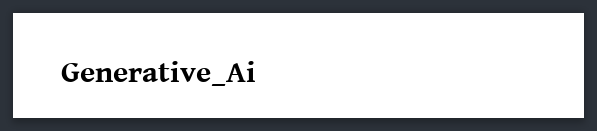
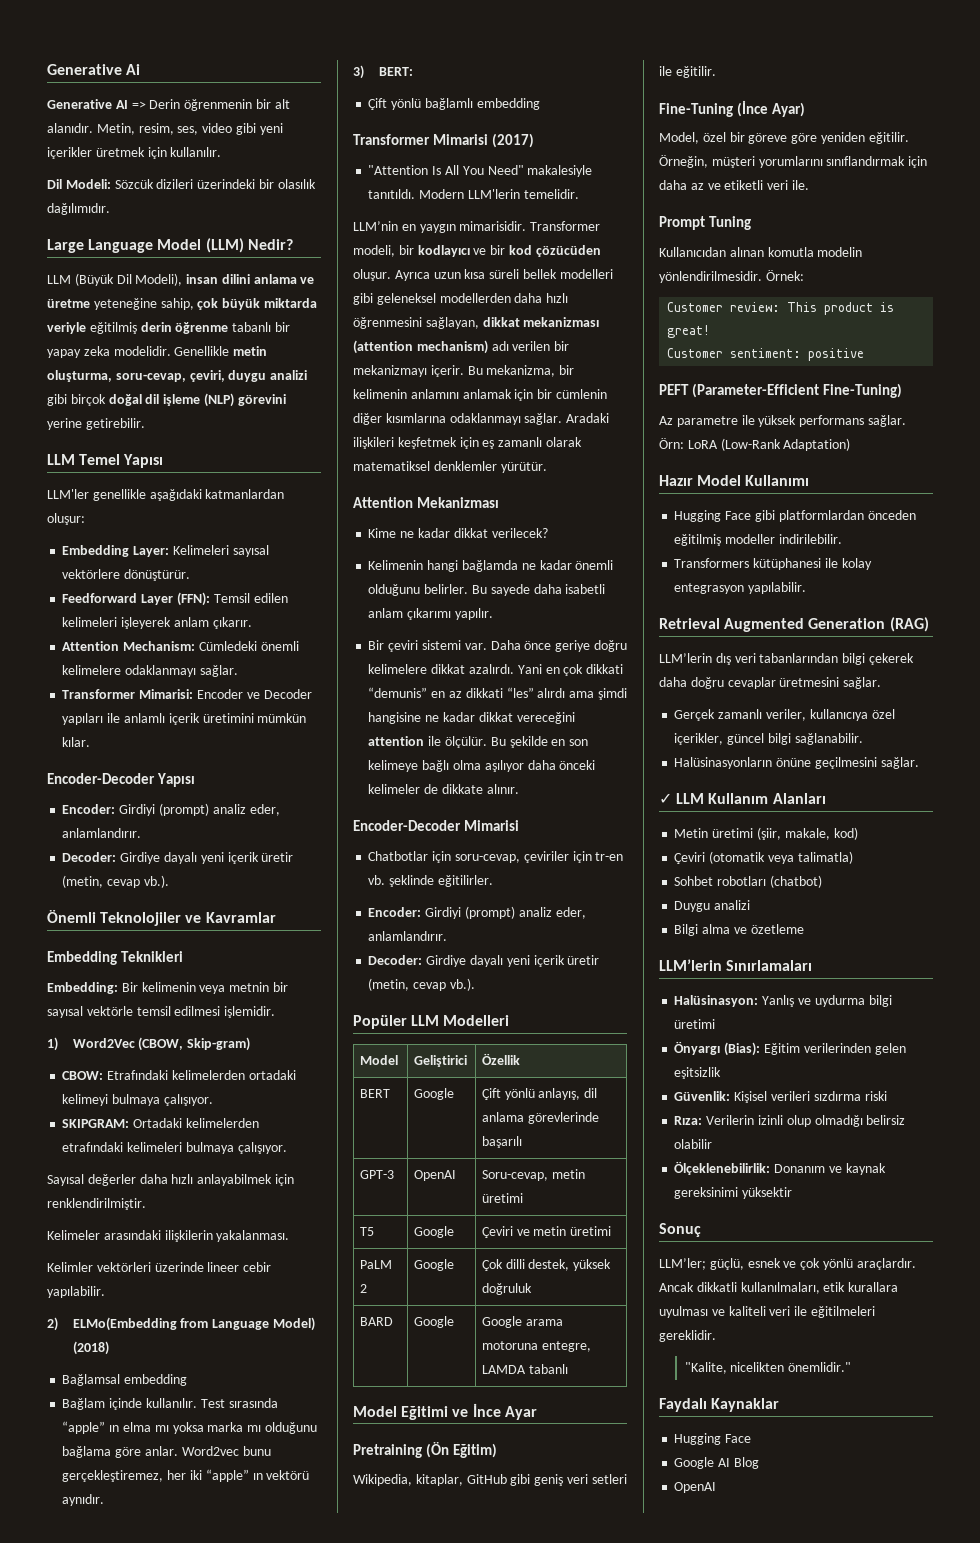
- Generative_Ai
+ Generative Ai
+ Generative AI => Derin öğrenmenin bir alt alanıdır. Metin, resim, ses, video gibi yeni içerikler üretmek için kullanılır.
+ Dil Modeli: Sözcük dizileri üzerindeki bir olasılık dağılımıdır.
+ Large Language Model (LLM) Nedir?
+ LLM (Büyük Dil Modeli), insan dilini anlama ve üretme yeteneğine sahip, çok büyük miktarda veriyle eğitilmiş derin öğrenme tabanlı bir yapay zeka modelidir. Genellikle metin oluşturma, soru-cevap, çeviri, duygu analizi gibi birçok doğal dil işleme (NLP) görevini yerine getirebilir.
+ LLM Temel Yapısı
+ LLM'ler genellikle aşağıdaki katmanlardan oluşur:
+ Embedding Layer: Kelimeleri sayısal vektörlere dönüştürür.
+ Feedforward Layer (FFN): Temsil edilen kelimeleri işleyerek anlam çıkarır.
+ Attention Mechanism: Cümledeki önemli kelimelere odaklanmayı sağlar.
+ Transformer Mimarisi: Encoder ve Decoder yapıları ile anlamlı içerik üretimini mümkün kılar.
+ Encoder-Decoder Yapısı
+ Encoder: Girdiyi (prompt) analiz eder, anlamlandırır.
+ Decoder: Girdiye dayalı yeni içerik üretir (metin, cevap vb.).
+ Önemli Teknolojiler ve Kavramlar
+ Embedding Teknikleri
+ Embedding: Bir kelimenin veya metnin bir sayısal vektörle temsil edilmesi işlemidir.
+ 1) Word2Vec (CBOW, Skip-gram)
+ CBOW: Etrafındaki kelimelerden ortadaki kelimeyi bulmaya çalışıyor.
+ SKIPGRAM: Ortadaki kelimelerden etrafındaki kelimeleri bulmaya çalışıyor.
+ Sayısal değerler daha hızlı anlayabilmek için renklendirilmiştir.
+ Kelimeler arasındaki ilişkilerin yakalanması.
+ Kelimler vektörleri üzerinde lineer cebir yapılabilir.
+ 2) ELMo(Embedding from Language Model) (2018)
+ Bağlamsal embedding
+ Bağlam içinde kullanılır. Test sırasında “apple” ın elma mı yoksa marka mı olduğunu bağlama göre anlar. Word2vec bunu gerçekleştiremez, her iki “apple” ın vektörü aynıdır.
+ 3) BERT:
+ Çift yönlü bağlamlı embedding
+ Transformer Mimarisi (2017)
+ "Attention Is All You Need" makalesiyle tanıtıldı. Modern LLM'lerin temelidir.
+ LLM’nin en yaygın mimarisidir. Transformer modeli, bir kodlayıcı ve bir kod çözücüden oluşur. Ayrıca uzun kısa süreli bellek modelleri gibi geleneksel modellerden daha hızlı öğrenmesini sağlayan, dikkat mekanizması (attention mechanism) adı verilen bir mekanizmayı içerir. Bu mekanizma, bir kelimenin anlamını anlamak için bir cümlenin diğer kısımlarına odaklanmayı sağlar. Aradaki ilişkileri keşfetmek için eş zamanlı olarak matematiksel denklemler yürütür.
+ Attention Mekanizması
+ Kime ne kadar dikkat verilecek?
+ Kelimenin hangi bağlamda ne kadar önemli olduğunu belirler. Bu sayede daha isabetli anlam çıkarımı yapılır.
+ Bir çeviri sistemi var. Daha önce geriye doğru kelimelere dikkat azalırdı. Yani en çok dikkati “demunis” en az dikkati “les” alırdı ama şimdi hangisine ne kadar dikkat vereceğini attention ile ölçülür. Bu şekilde en son kelimeye bağlı olma aşılıyor daha önceki kelimeler de dikkate alınır.
+ Encoder-Decoder Mimarisi
+ Chatbotlar için soru-cevap, çeviriler için tr-en vb. şeklinde eğitilirler.
+ Encoder: Girdiyi (prompt) analiz eder, anlamlandırır.
+ Decoder: Girdiye dayalı yeni içerik üretir (metin, cevap vb.).
+ Popüler LLM Modelleri
+ Model | Geliştirici | Özellik
+ BERT | Google | Çift yönlü anlayış, dil anlama görevlerinde başarılı
+ GPT-3 | OpenAI | Soru-cevap, metin üretimi
+ T5 | Google | Çeviri ve metin üretimi
+ PaLM 2 | Google | Çok dilli destek, yüksek doğruluk
+ BARD | Google | Google arama motoruna entegre, LAMDA tabanlı
+ Model Eğitimi ve İnce Ayar
+ Pretraining (Ön Eğitim)
+ Wikipedia, kitaplar, GitHub gibi geniş veri setleri ile eğitilir.
+ Fine-Tuning (İnce Ayar)
+ Model, özel bir göreve göre yeniden eğitilir. Örneğin, müşteri yorumlarını sınıflandırmak için daha az ve etiketli veri ile.
+ Prompt Tuning
+ Kullanıcıdan alınan komutla modelin yönlendirilmesidir. Örnek:
+ Customer review: This product is great!
+ Customer sentiment: positive
+ PEFT (Parameter-Efficient Fine-Tuning)
+ Az parametre ile yüksek performans sağlar. Örn: LoRA (Low-Rank Adaptation)
+ Hazır Model Kullanımı
+ Hugging Face gibi platformlardan önceden eğitilmiş modeller indirilebilir.
+ Transformers kütüphanesi ile kolay entegrasyon yapılabilir.
+ Retrieval Augmented Generation (RAG)
+ LLM’lerin dış veri tabanlarından bilgi çekerek daha doğru cevaplar üretmesini sağlar.
+ Gerçek zamanlı veriler, kullanıcıya özel içerikler, güncel bilgi sağlanabilir.
+ Halüsinasyonların önüne geçilmesini sağlar.
+ ✓ LLM Kullanım Alanları
+ Metin üretimi (şiir, makale, kod)
+ Çeviri (otomatik veya talimatla)
+ Sohbet robotları (chatbot)
+ Duygu analizi
+ Bilgi alma ve özetleme
+ LLM’lerin Sınırlamaları
+ Halüsinasyon: Yanlış ve uydurma bilgi üretimi
+ Önyargı (Bias): Eğitim verilerinden gelen eşitsizlik
+ Güvenlik: Kişisel verileri sızdırma riski
+ Rıza: Verilerin izinli olup olmadığı belirsiz olabilir
+ Ölçeklenebilirlik: Donanım ve kaynak gereksinimi yüksektir
+ Sonuç
+ LLM’ler; güçlü, esnek ve çok yönlü araçlardır. Ancak dikkatli kullanılmaları, etik kurallara uyulması ve kaliteli veri ile eğitilmeleri gereklidir.
+ "Kalite, nicelikten önemlidir."
+ Faydalı Kaynaklar
+ Hugging Face
+ Google AI Blog
+ OpenAI

